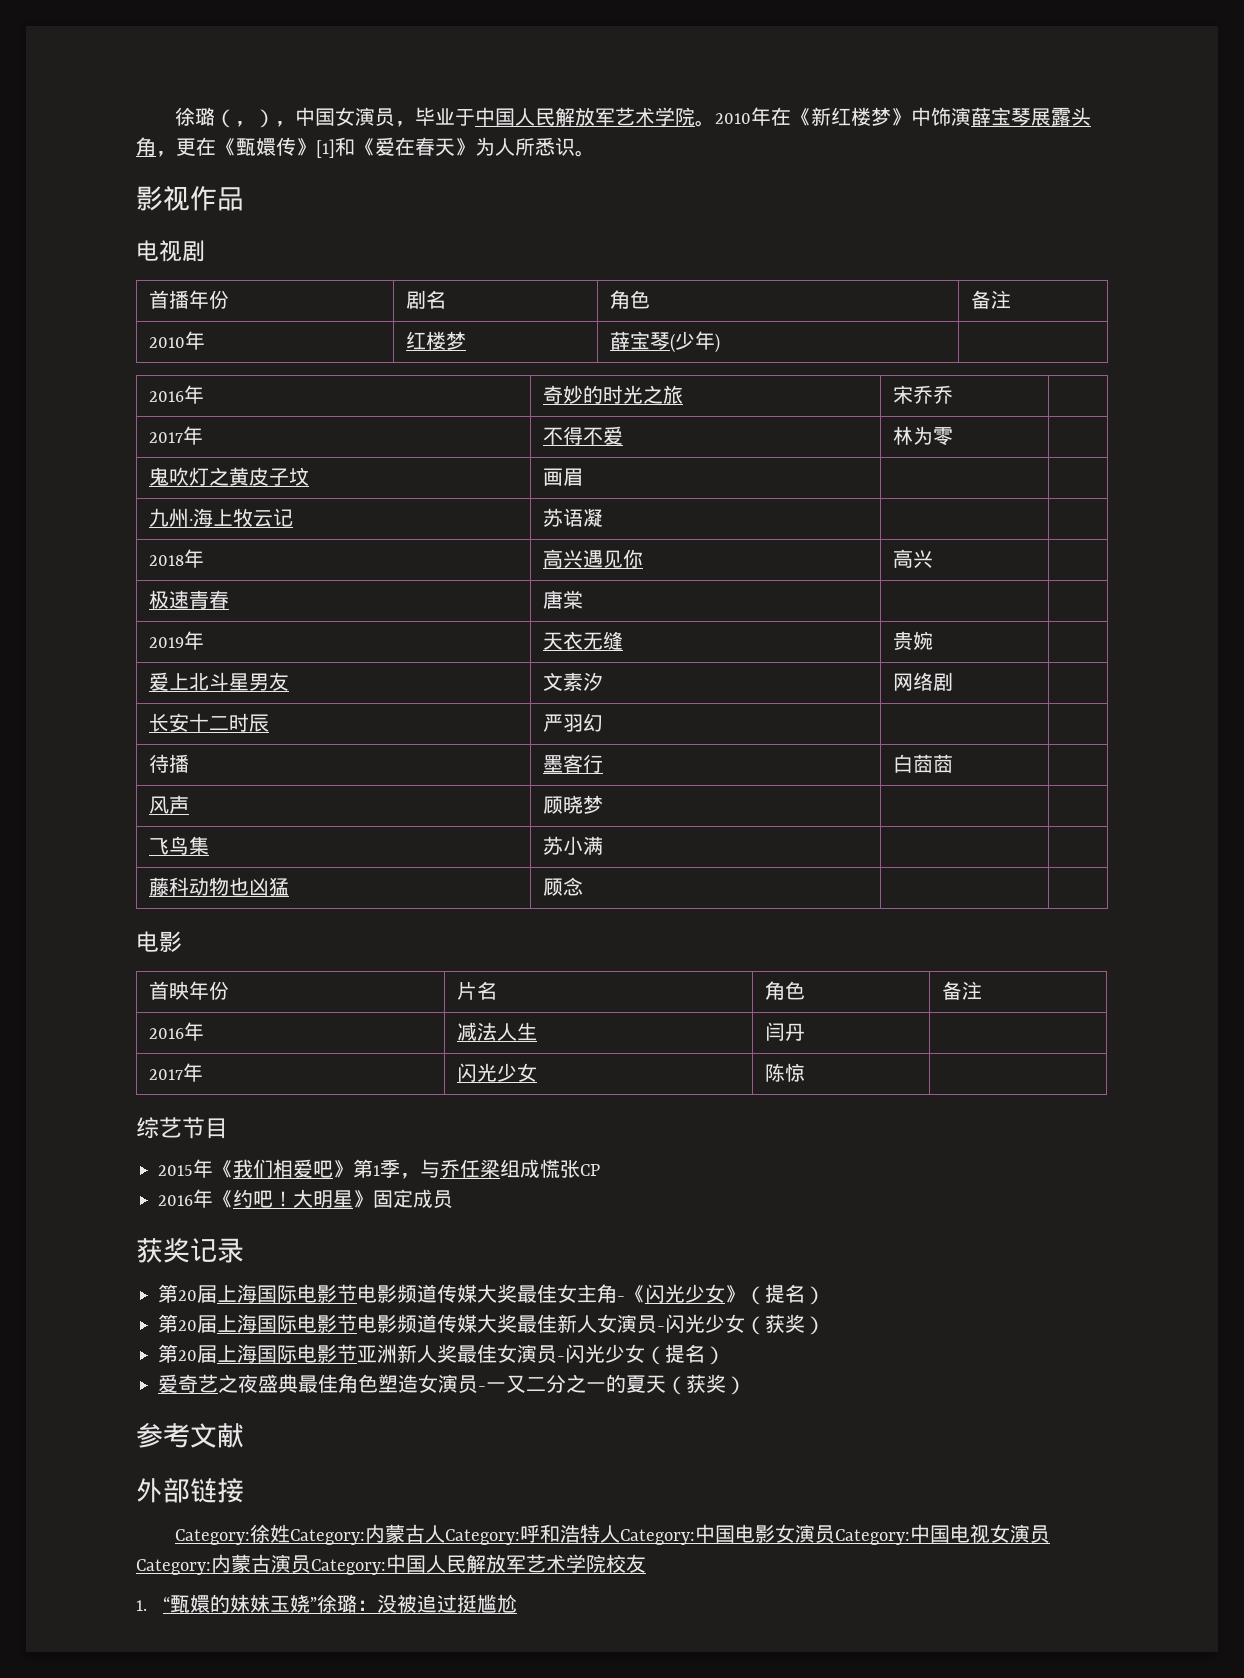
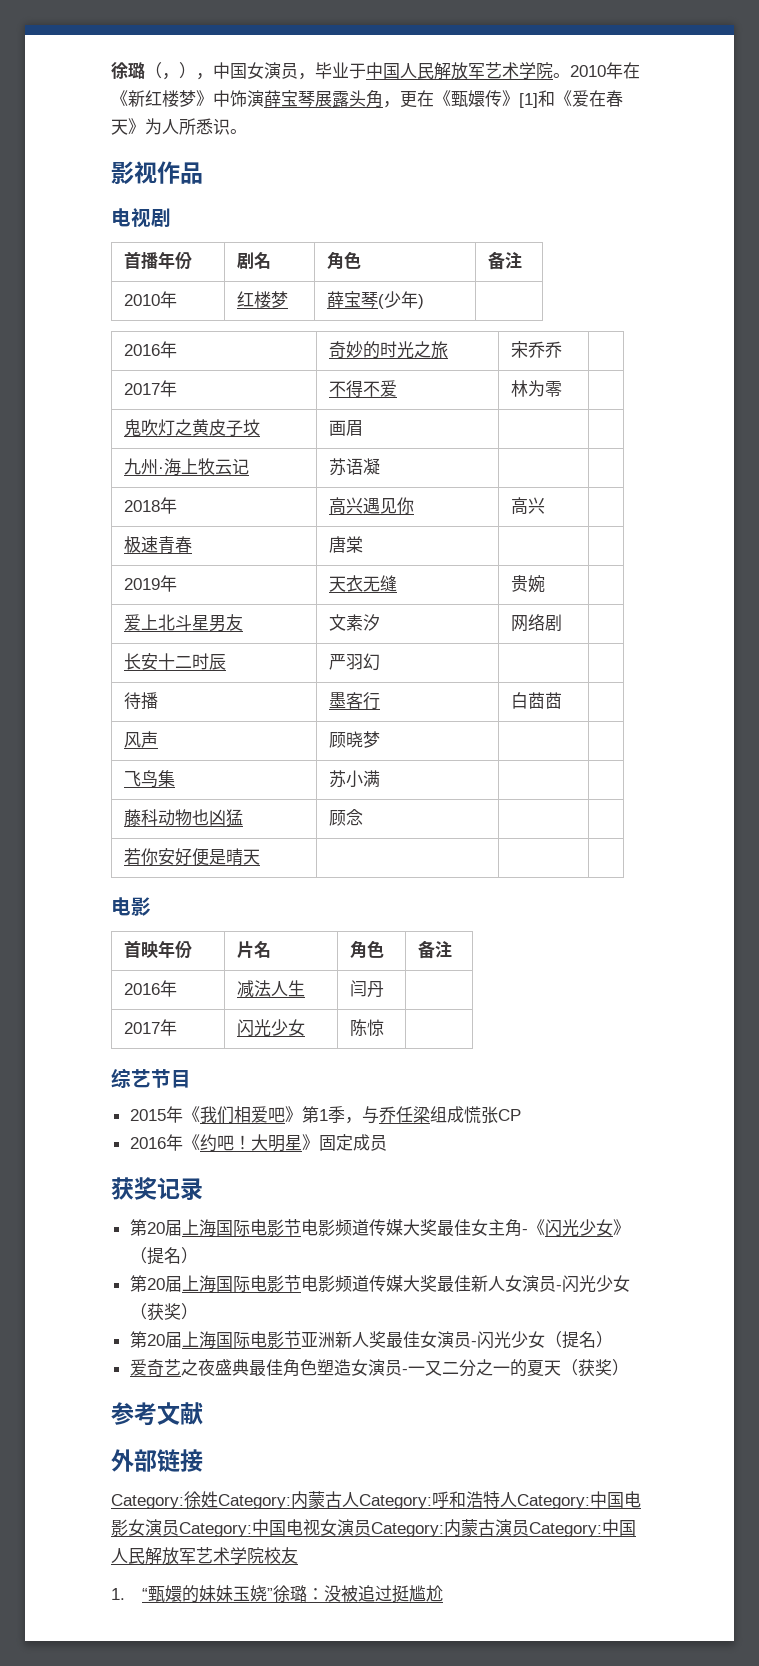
+ 若你安好便是晴天 | | |

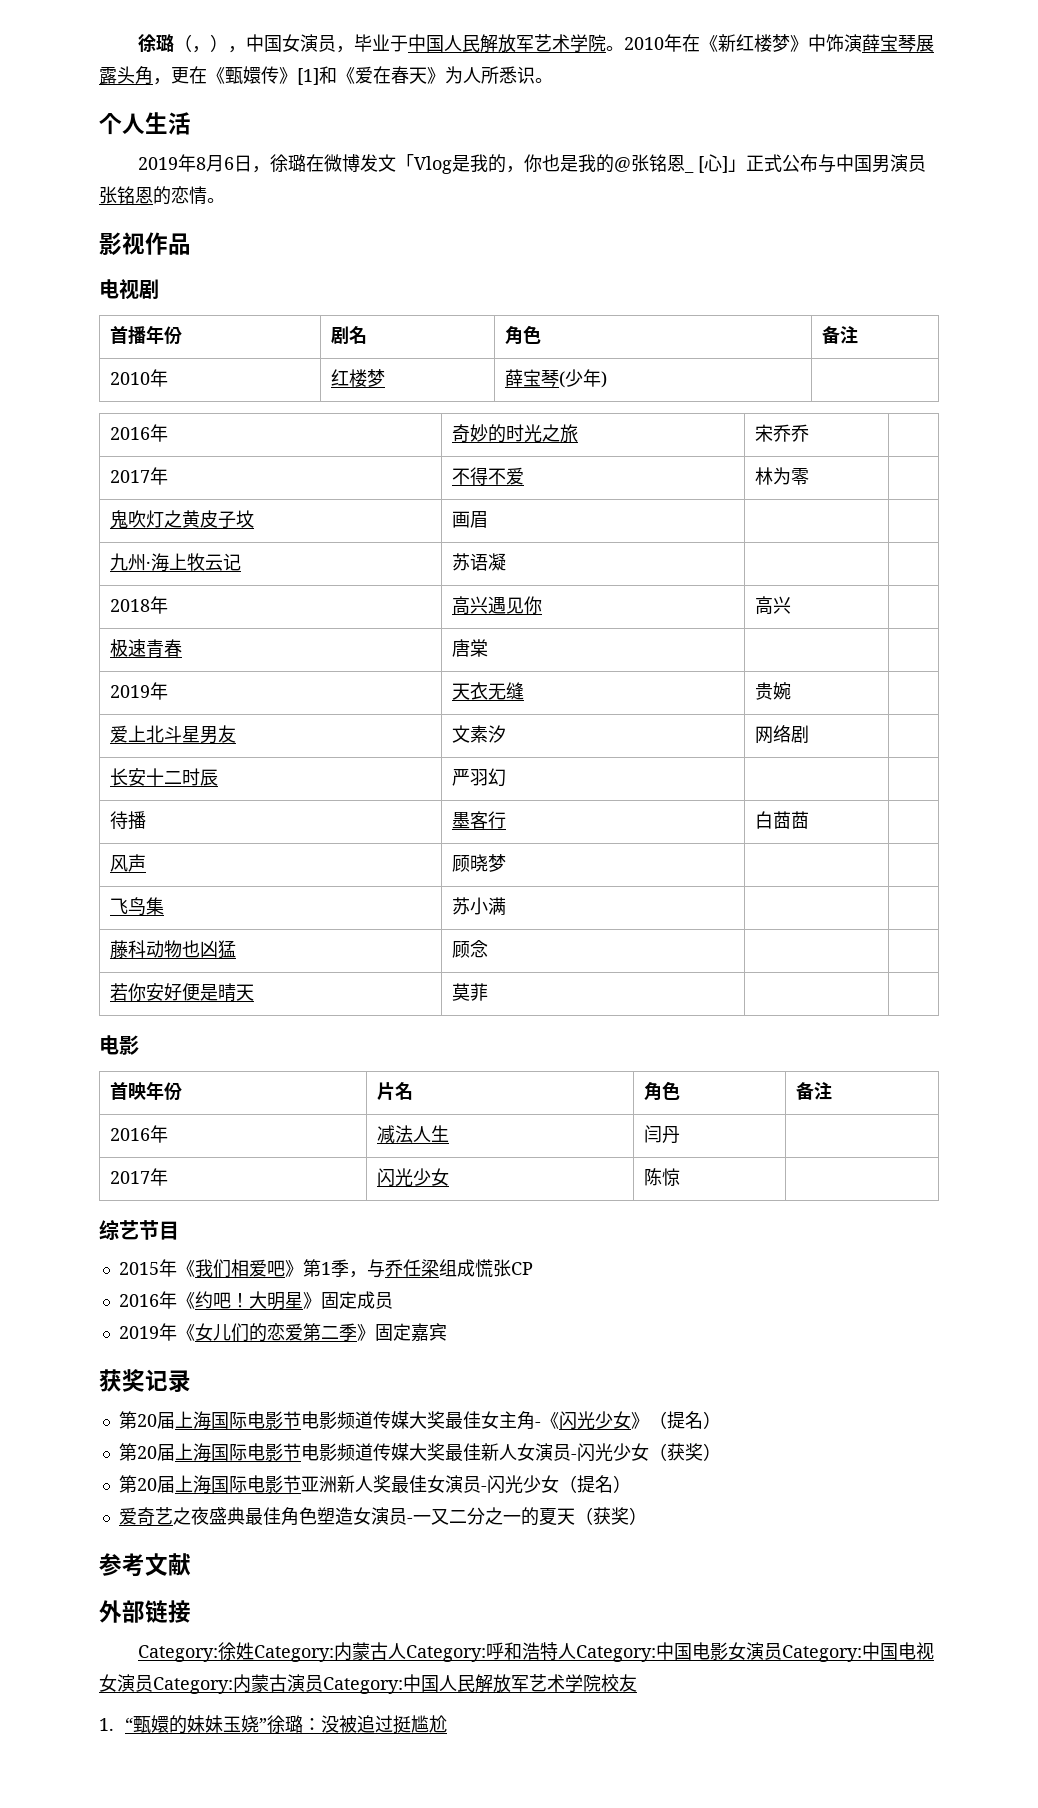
+ 个人生活
+ 2019年8月6日，徐璐在微博发文「Vlog是我的，你也是我的@张铭恩_ [心]」正式公布与中国男演员张铭恩的恋情。
- 若你安好便是晴天 | | |
+ 若你安好便是晴天 | 莫菲 | |
+ 2019年《女儿们的恋爱第二季》固定嘉宾

